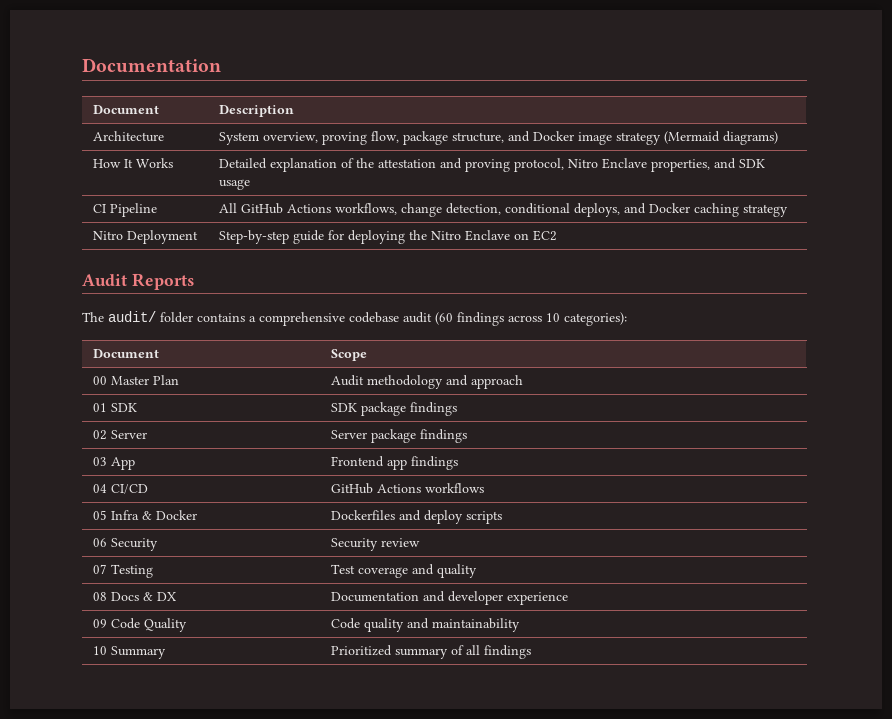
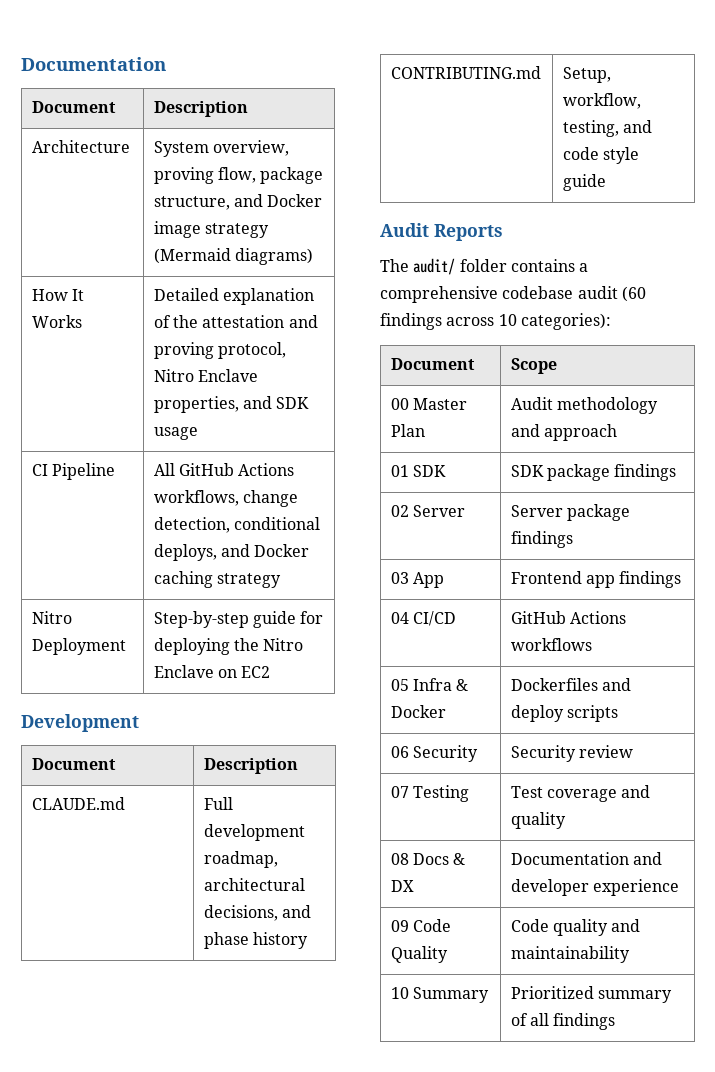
+ Development
+ Document | Description
+ CLAUDE.md | Full development roadmap, architectural decisions, and phase history
+ CONTRIBUTING.md | Setup, workflow, testing, and code style guide

